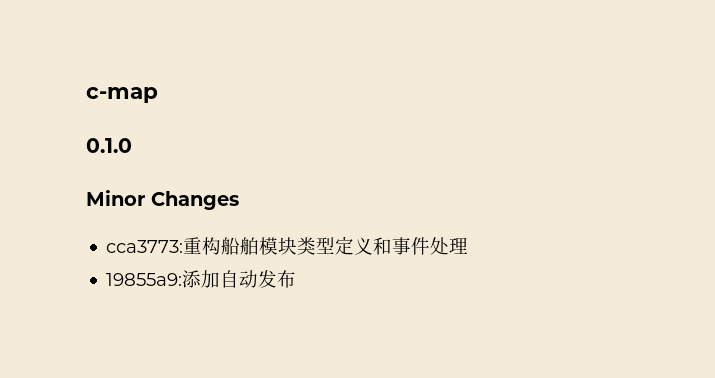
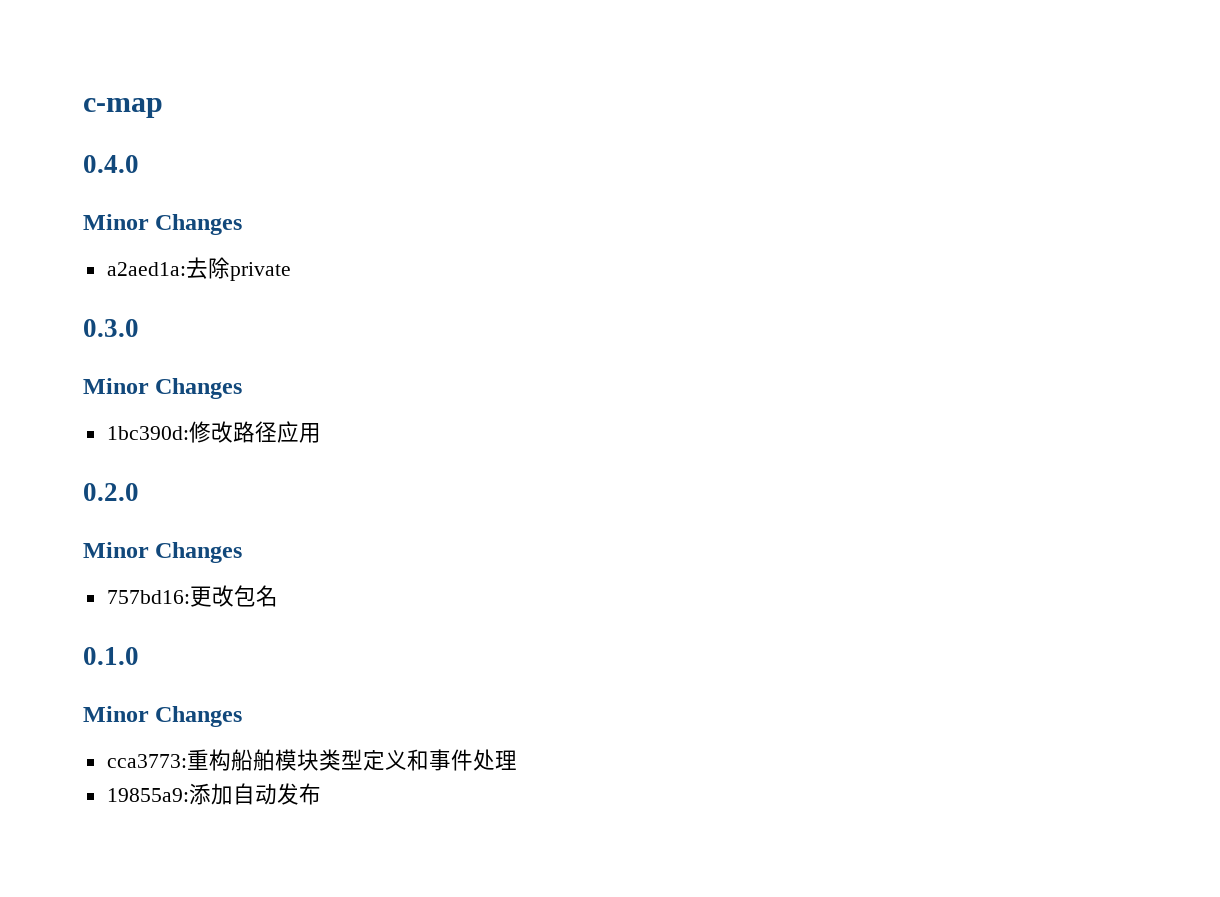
+ 0.4.0
+ Minor Changes
+ a2aed1a:去除private
+ 0.3.0
+ Minor Changes
+ 1bc390d:修改路径应用
+ 0.2.0
+ Minor Changes
+ 757bd16:更改包名

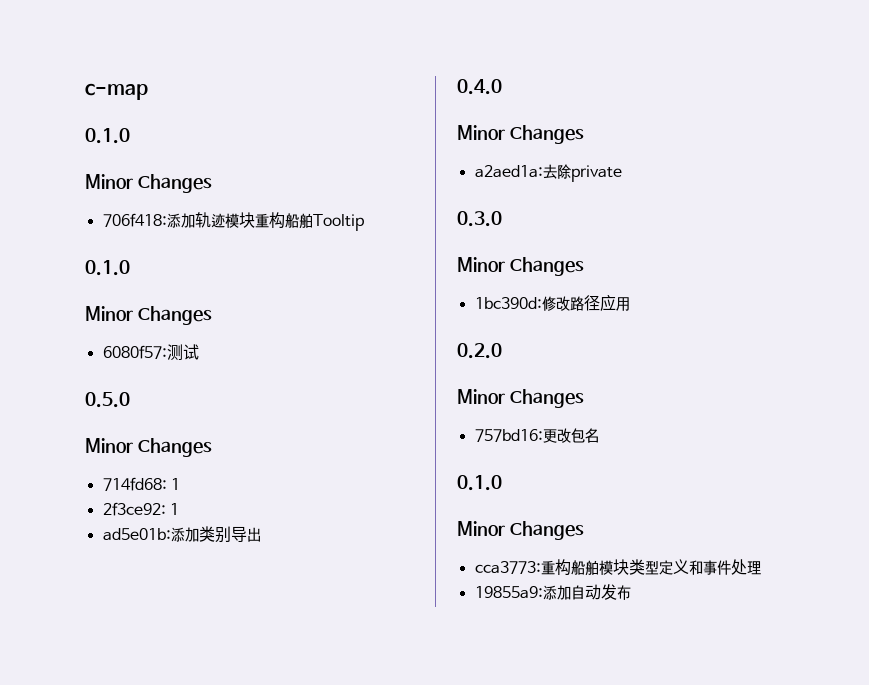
  c-map
+ 0.1.0
+ Minor Changes
+ 706f418:添加轨迹模块重构船舶Tooltip
+ 0.1.0
+ Minor Changes
+ 6080f57:测试
+ 0.5.0
+ Minor Changes
+ 714fd68: 1
+ 2f3ce92: 1
+ ad5e01b:添加类别导出

